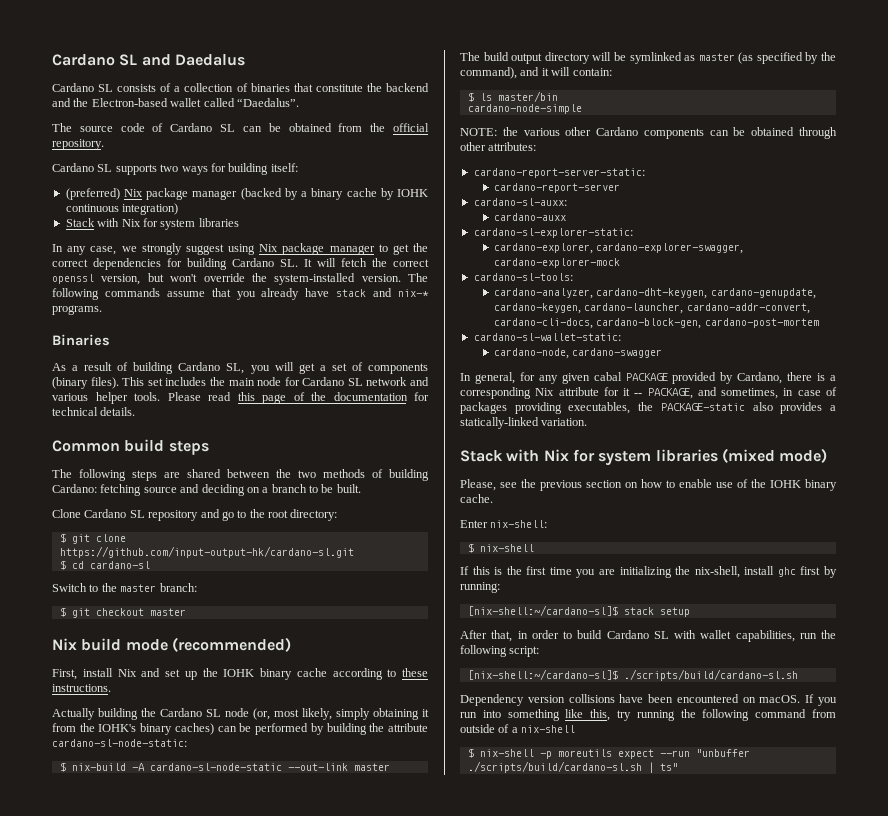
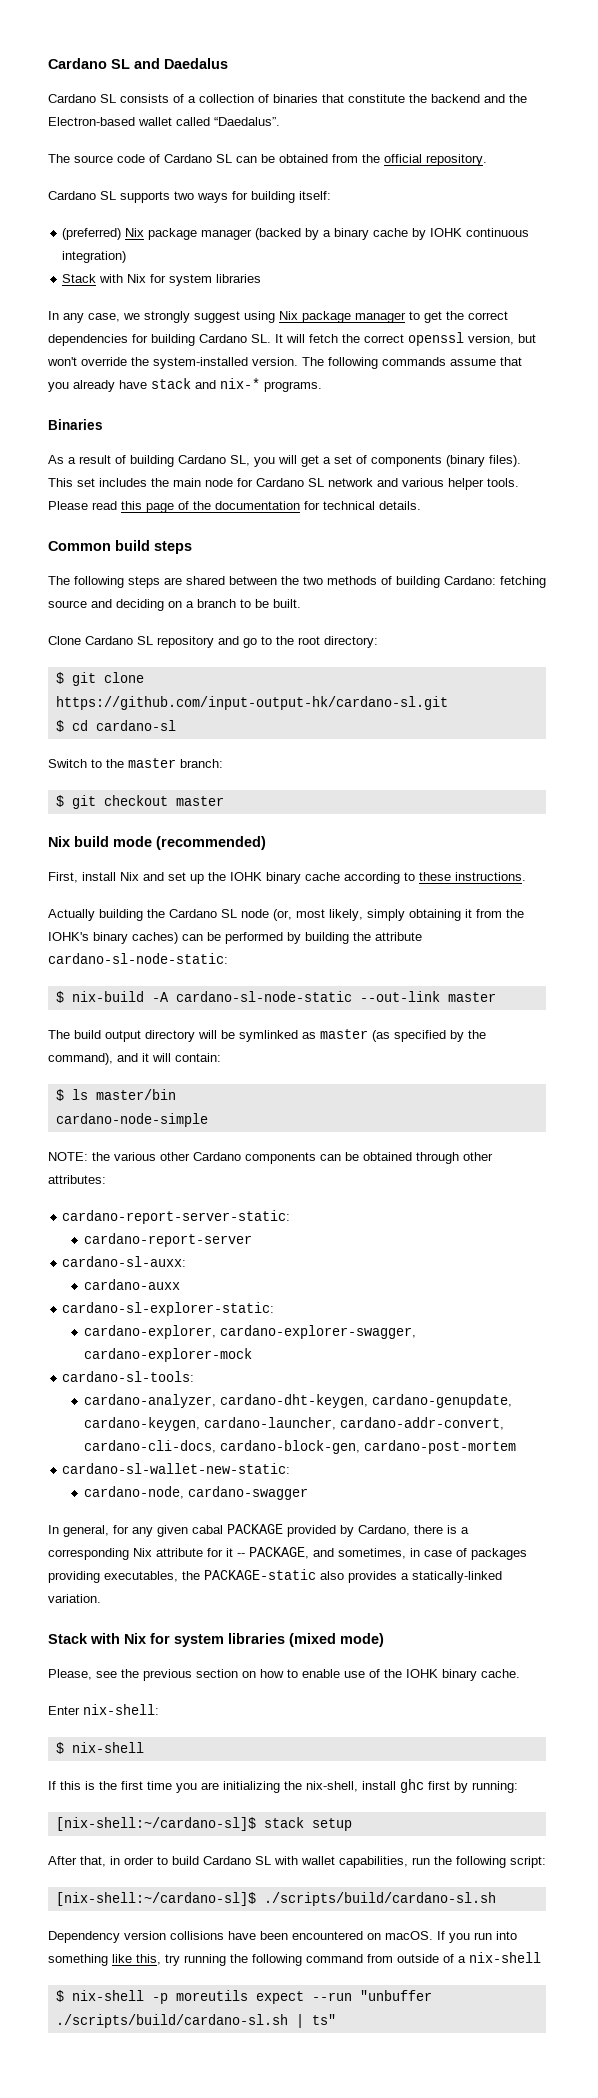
- cardano-sl-wallet-static:
+ cardano-sl-wallet-new-static:

